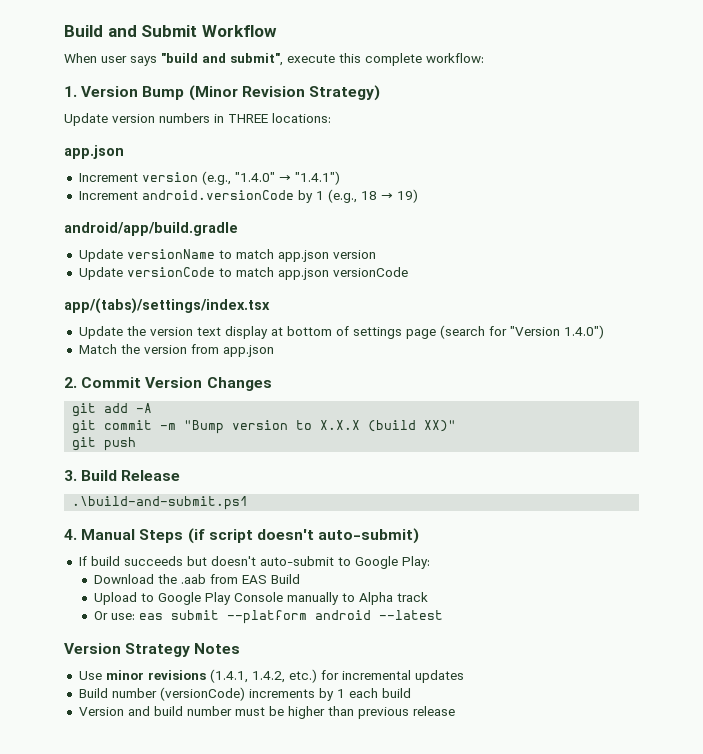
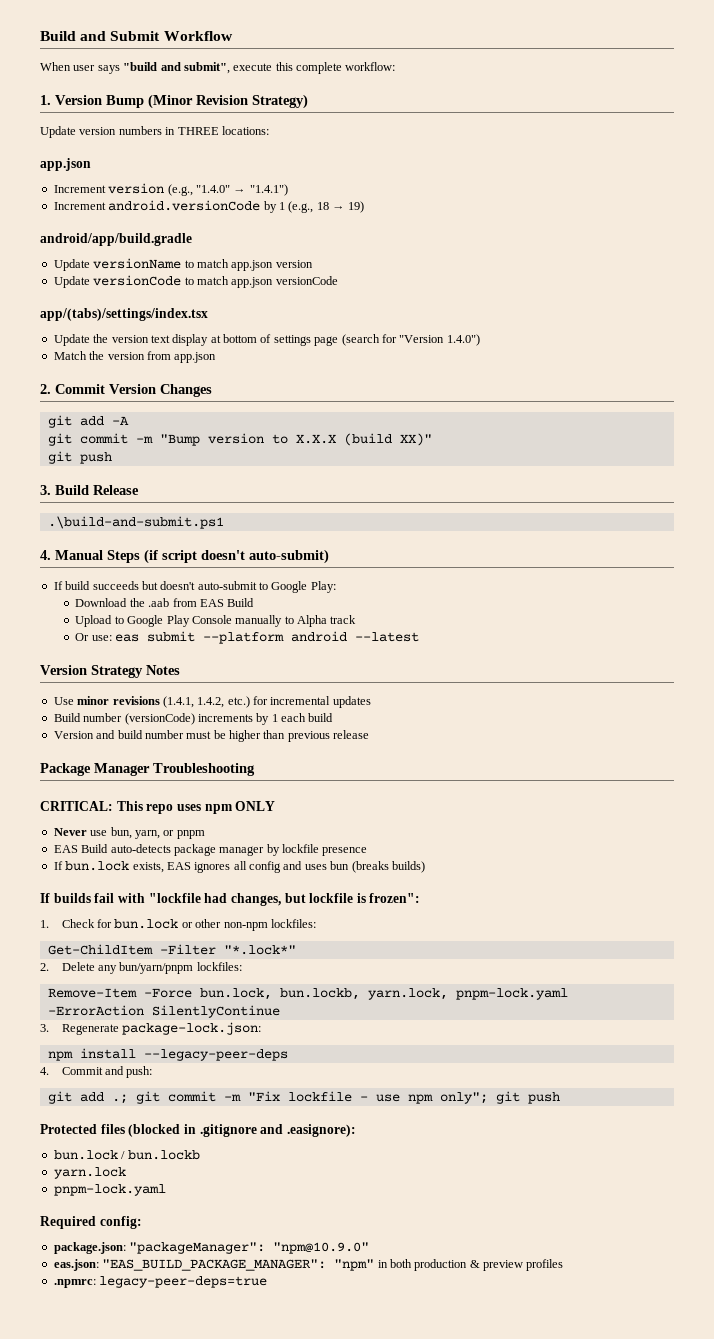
+ Package Manager Troubleshooting
+ CRITICAL: This repo uses npm ONLY
+ Never use bun, yarn, or pnpm
+ EAS Build auto-detects package manager by lockfile presence
+ If bun.lock exists, EAS ignores all config and uses bun (breaks builds)
+ If builds fail with "lockfile had changes, but lockfile is frozen":
+ 1. Check for bun.lock or other non-npm lockfiles:
+ Get-ChildItem -Filter "*.lock*"
+ 2. Delete any bun/yarn/pnpm lockfiles:
+ Remove-Item -Force bun.lock, bun.lockb, yarn.lock, pnpm-lock.yaml -ErrorAction SilentlyContinue
+ 3. Regenerate package-lock.json:
+ npm install --legacy-peer-deps
+ 4. Commit and push:
+ git add .; git commit -m "Fix lockfile - use npm only"; git push
+ Protected files (blocked in .gitignore and .easignore):
+ bun.lock / bun.lockb
+ yarn.lock
+ pnpm-lock.yaml
+ Required config:
+ package.json: "packageManager": "npm@10.9.0"
+ eas.json: "EAS_BUILD_PACKAGE_MANAGER": "npm" in both production & preview profiles
+ .npmrc: legacy-peer-deps=true

